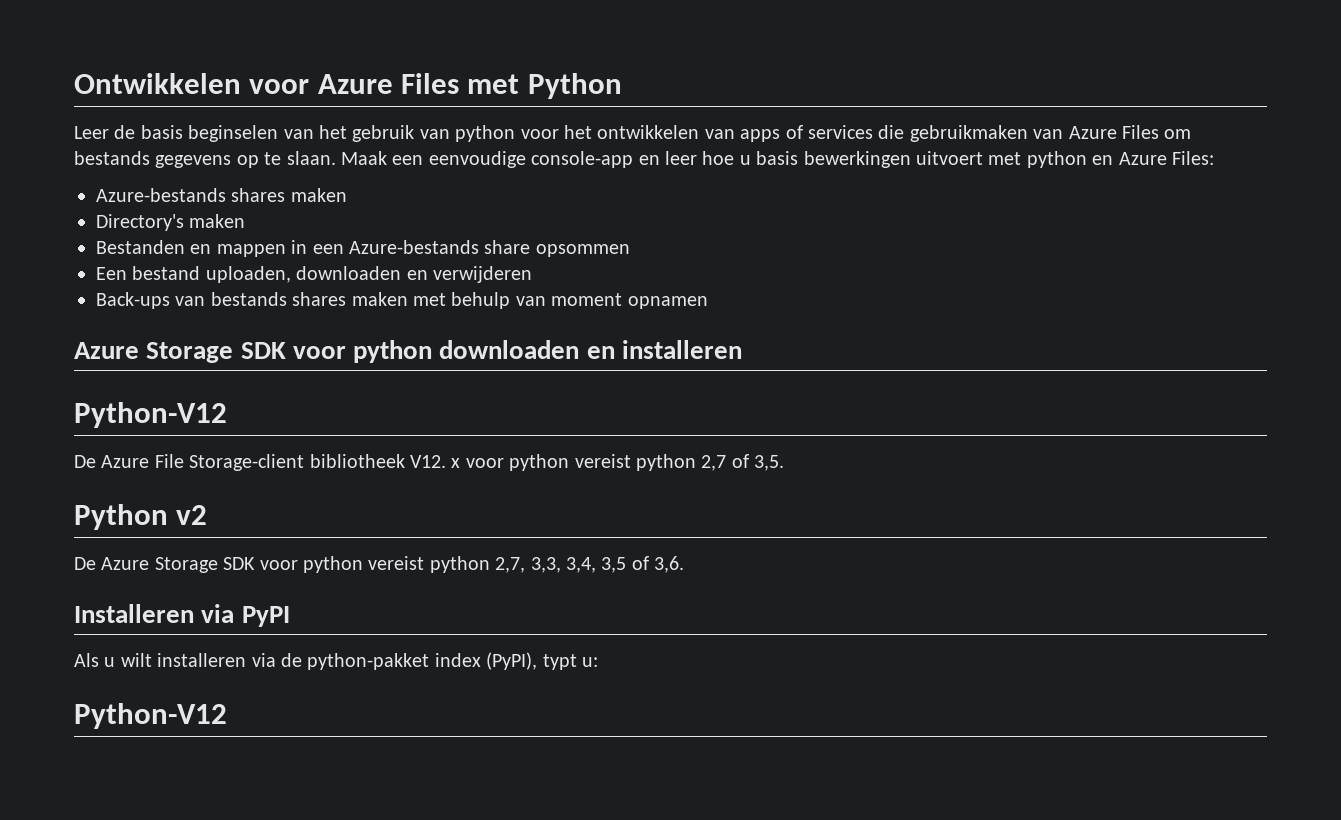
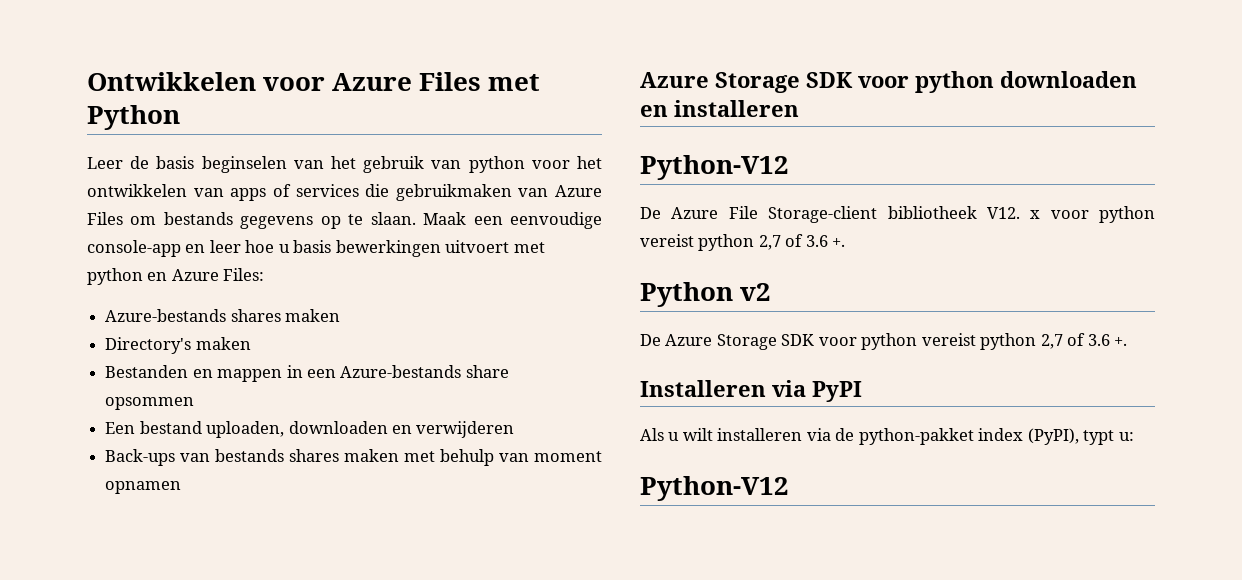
- De Azure File Storage-client bibliotheek V12. x voor python vereist python 2,7 of 3,5.
+ De Azure File Storage-client bibliotheek V12. x voor python vereist python 2,7 of 3.6 +.
- De Azure Storage SDK voor python vereist python 2,7, 3,3, 3,4, 3,5 of 3,6.
+ De Azure Storage SDK voor python vereist python 2,7 of 3.6 +.

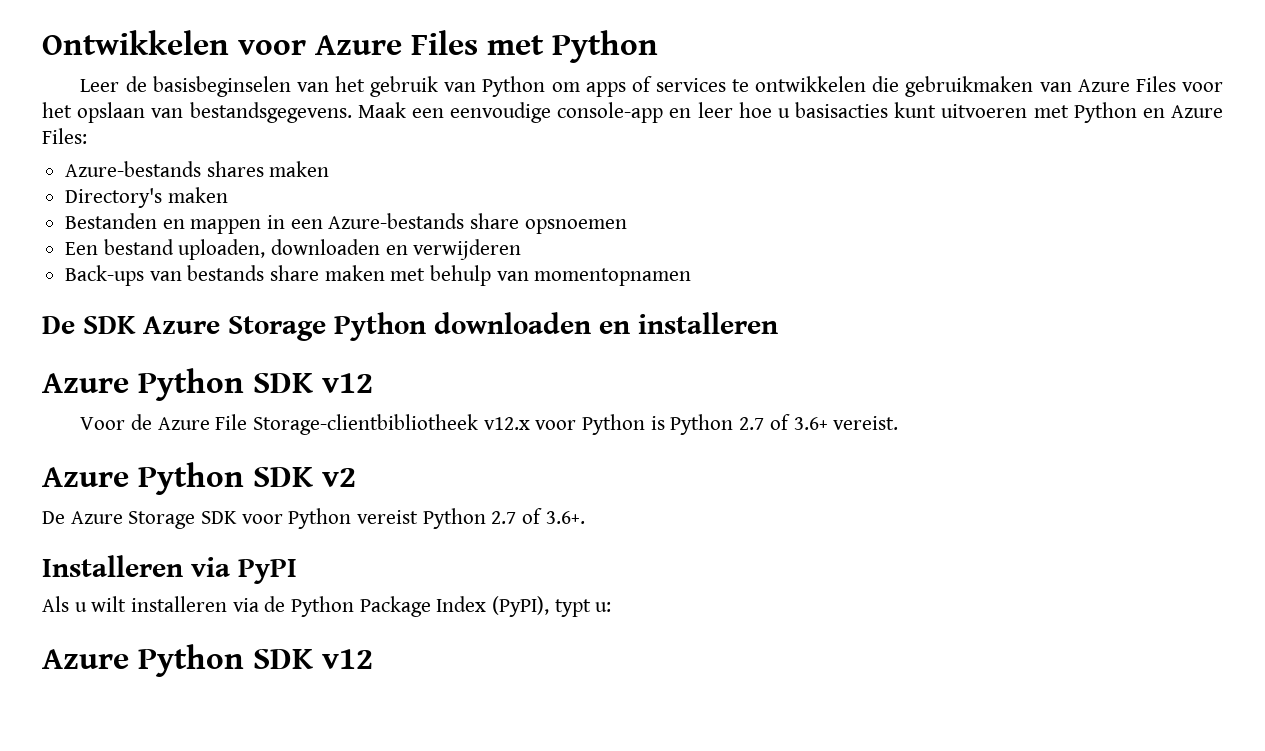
- Leer de basis beginselen van het gebruik van python voor het ontwikkelen van apps of services die gebruikmaken van Azure Files om bestands gegevens op te slaan.
+ Leer de basisbeginselen van het gebruik van Python om apps of services te ontwikkelen die gebruikmaken van Azure Files voor het opslaan van bestandsgegevens.
- Maak een eenvoudige console-app en leer hoe u basis bewerkingen uitvoert met python en Azure Files:
+ Maak een eenvoudige console-app en leer hoe u basisacties kunt uitvoeren met Python en Azure Files:
- Bestanden en mappen in een Azure-bestands share opsommen
+ Bestanden en mappen in een Azure-bestands share opsnoemen
- Back-ups van bestands shares maken met behulp van moment opnamen
- Azure Storage SDK voor python downloaden en installeren
- Python-V12
- De Azure File Storage-client bibliotheek V12. x voor python vereist python 2,7 of 3.6 +.
- Python v2
+ Back-ups van bestands share maken met behulp van momentopnamen
+ De SDK Azure Storage Python downloaden en installeren
+ Azure Python SDK v12
+ Voor de Azure File Storage-clientbibliotheek v12.x voor Python is Python 2.7 of 3.6+ vereist.
+ Azure Python SDK v2
- De Azure Storage SDK voor python vereist python 2,7 of 3.6 +.
+ De Azure Storage SDK voor Python vereist Python 2.7 of 3.6+.
- Als u wilt installeren via de python-pakket index (PyPI), typt u:
- Python-V12
+ Als u wilt installeren via de Python Package Index (PyPI), typt u:
+ Azure Python SDK v12

